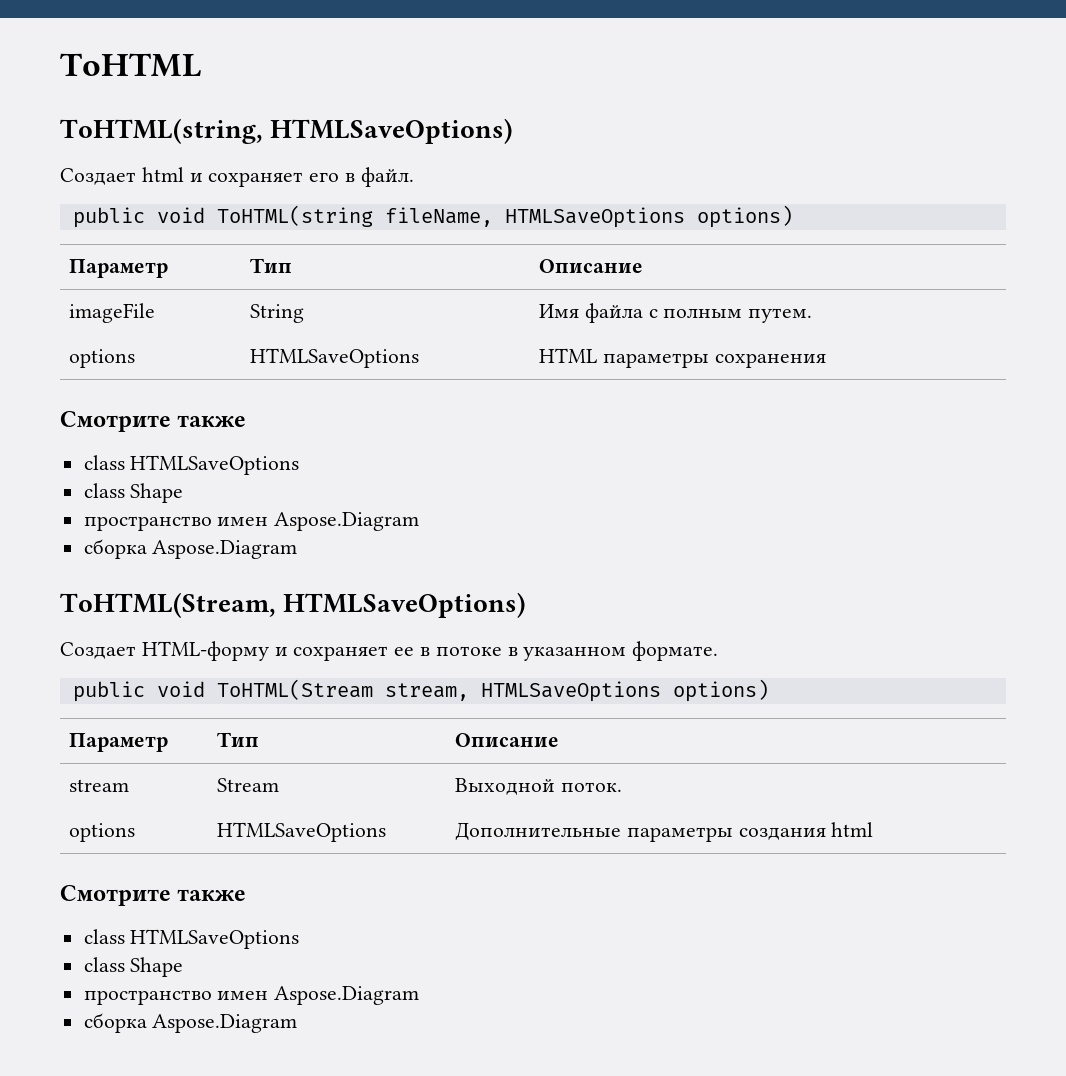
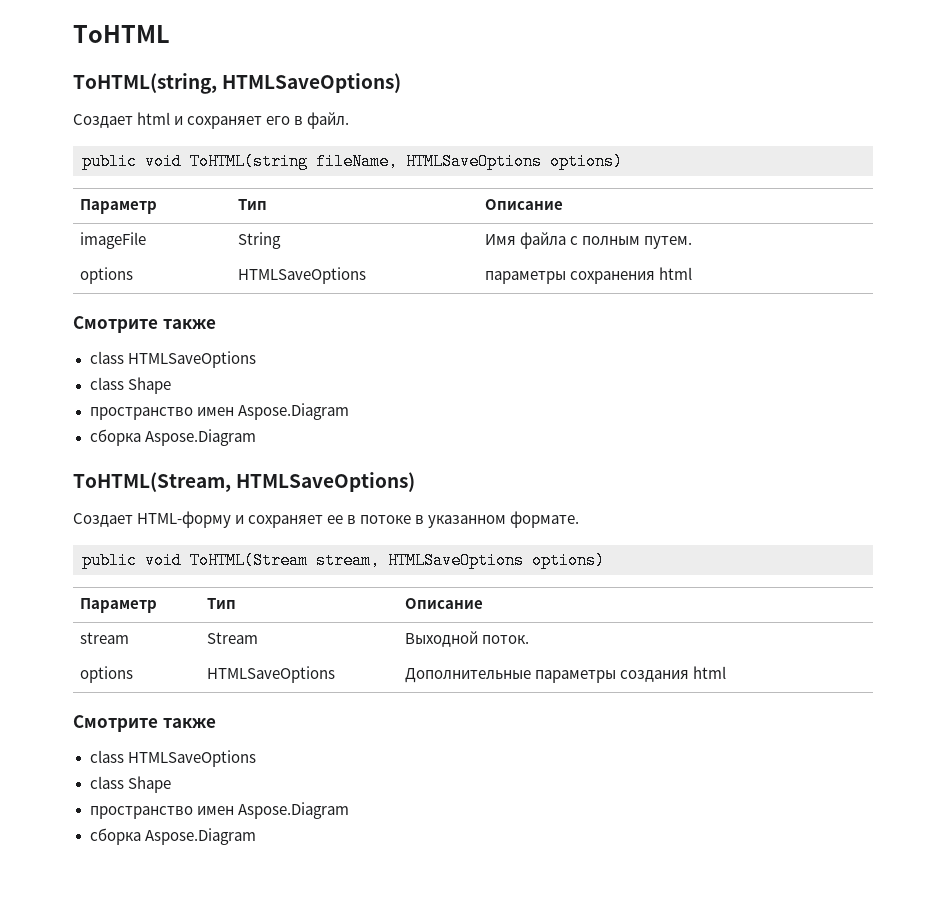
- options | HTMLSaveOptions | HTML параметры сохранения
+ options | HTMLSaveOptions | параметры сохранения html

